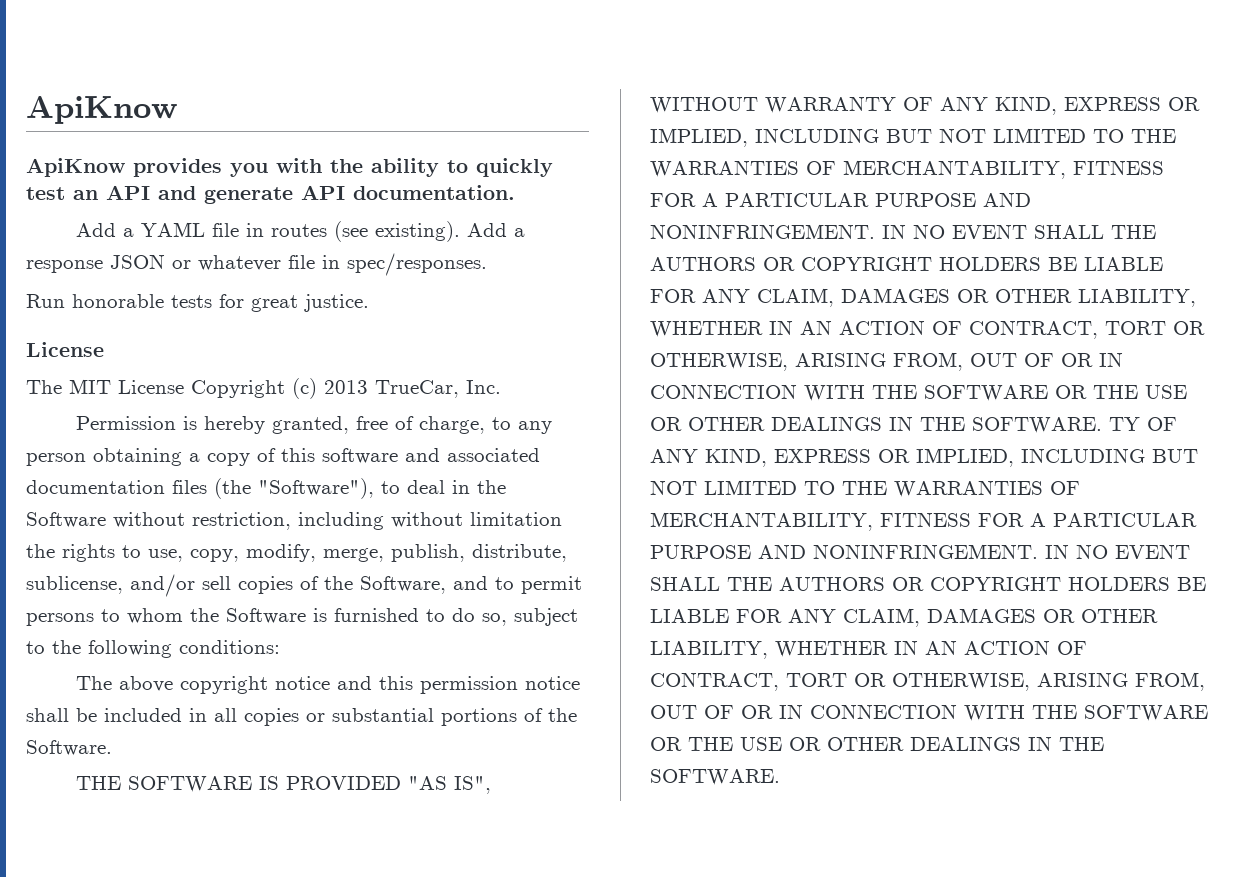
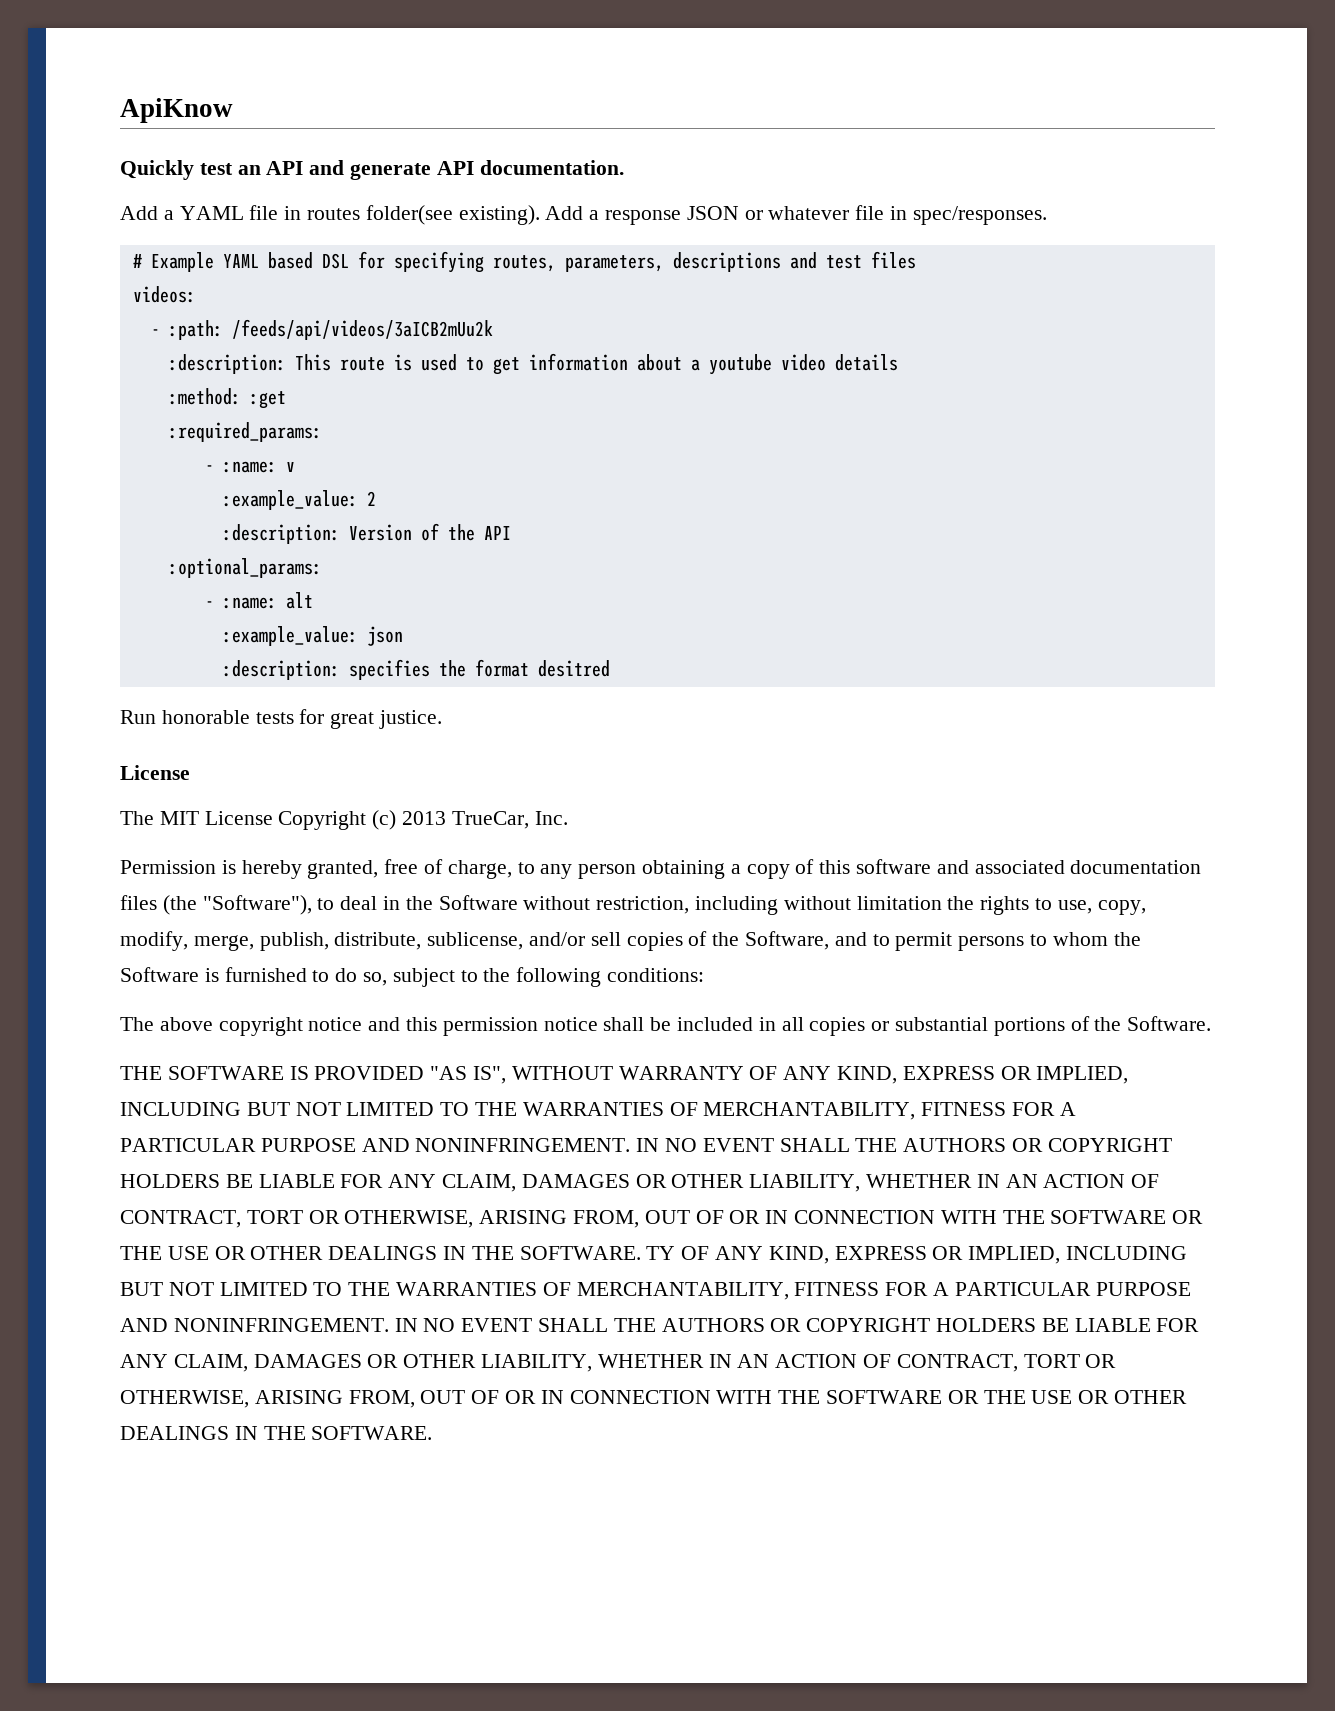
- ApiKnow provides you with the ability to quickly test an API and generate API documentation.
+ Quickly test an API and generate API documentation.
- Add a YAML file in routes (see existing).
+ Add a YAML file in routes folder(see existing).
+ # Example YAML based DSL for specifying routes, parameters, descriptions and test files
+ videos:
+ - :path: /feeds/api/videos/3aICB2mUu2k
+ :description: This route is used to get information about a youtube video details
+ :method: :get
+ :required_params:
+ - :name: v
+ :example_value: 2
+ :description: Version of the API
+ :optional_params:
+ - :name: alt
+ :example_value: json
+ :description: specifies the format desitred

